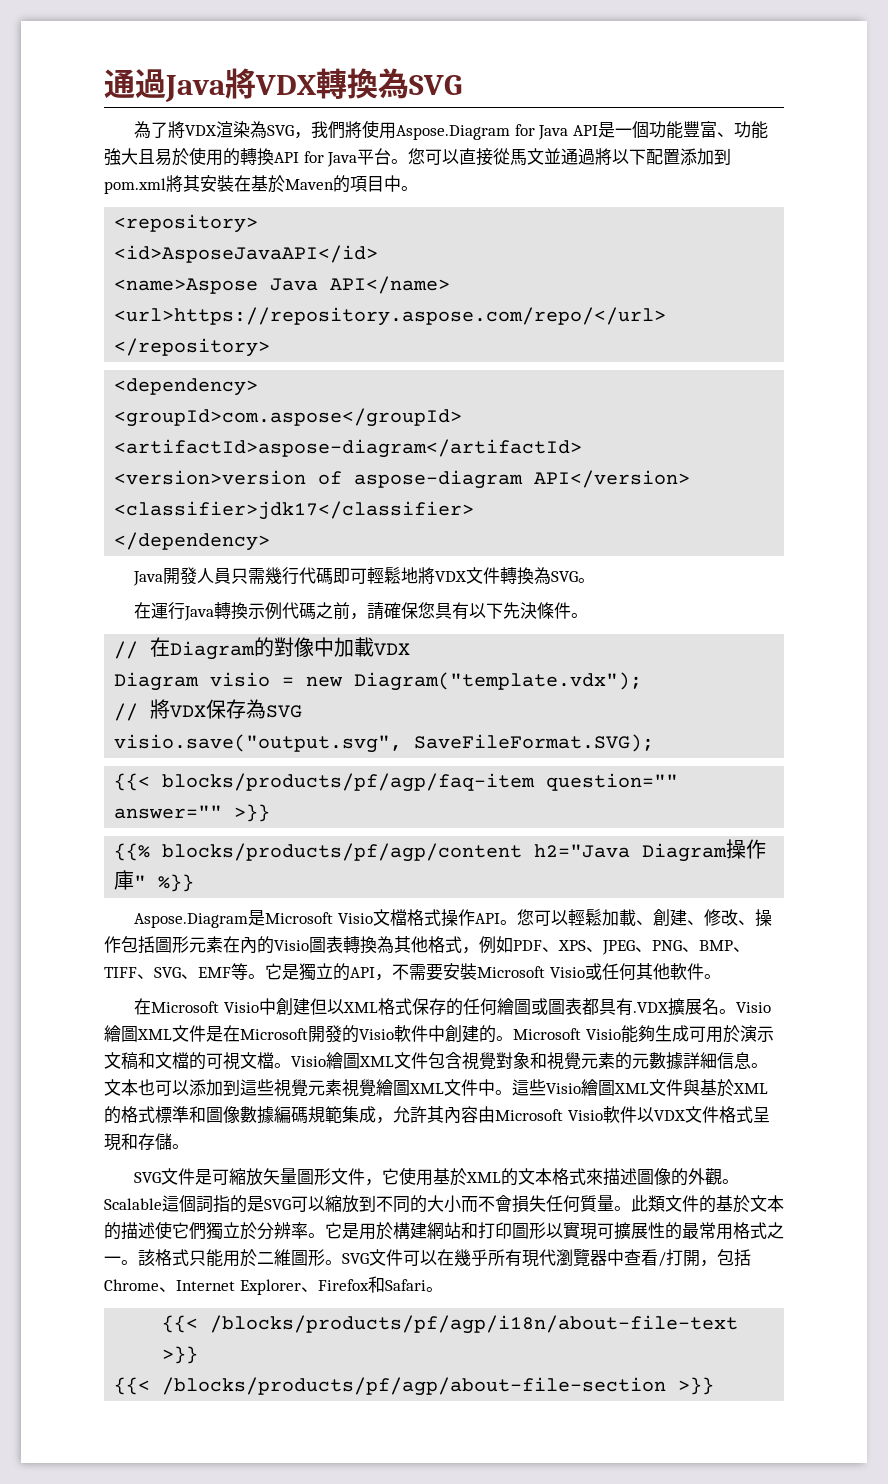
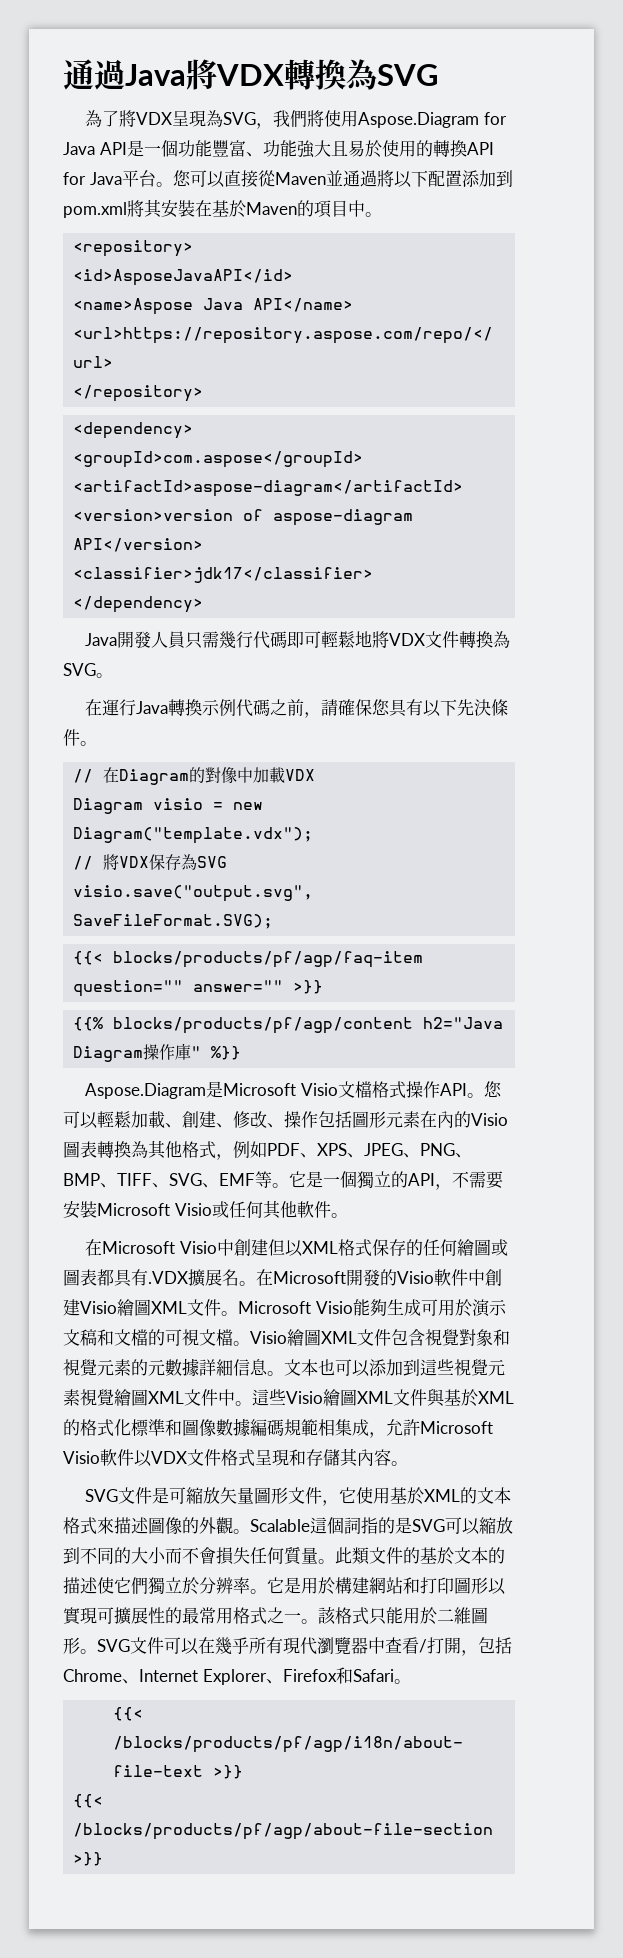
- 為了將VDX渲染為SVG，我們將使用Aspose.Diagram for Java API是一個功能豐富、功能強大且易於使用的轉換API for Java平台。
+ 為了將VDX呈現為SVG，我們將使用Aspose.Diagram for Java API是一個功能豐富、功能強大且易於使用的轉換API for Java平台。
- 您可以直接從馬文並通過將以下配置添加到pom.xml將其安裝在基於Maven的項目中。
+ 您可以直接從Maven並通過將以下配置添加到pom.xml將其安裝在基於Maven的項目中。
- 它是獨立的API，不需要安裝Microsoft Visio或任何其他軟件。
+ 它是一個獨立的API，不需要安裝Microsoft Visio或任何其他軟件。
- Visio繪圖XML文件是在Microsoft開發的Visio軟件中創建的。
+ 在Microsoft開發的Visio軟件中創建Visio繪圖XML文件。
- 這些Visio繪圖XML文件與基於XML的格式標準和圖像數據編碼規範集成，允許其內容由Microsoft Visio軟件以VDX文件格式呈現和存儲。
+ 這些Visio繪圖XML文件與基於XML的格式化標準和圖像數據編碼規範相集成，允許Microsoft Visio軟件以VDX文件格式呈現和存儲其內容。

